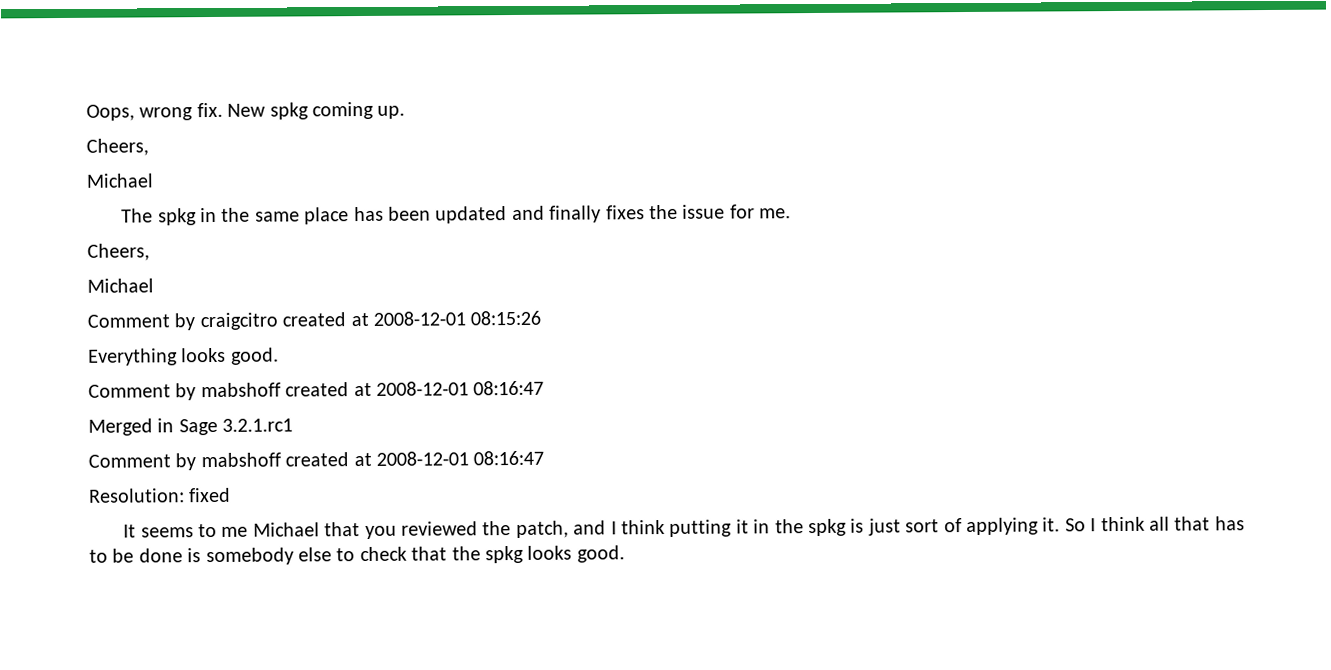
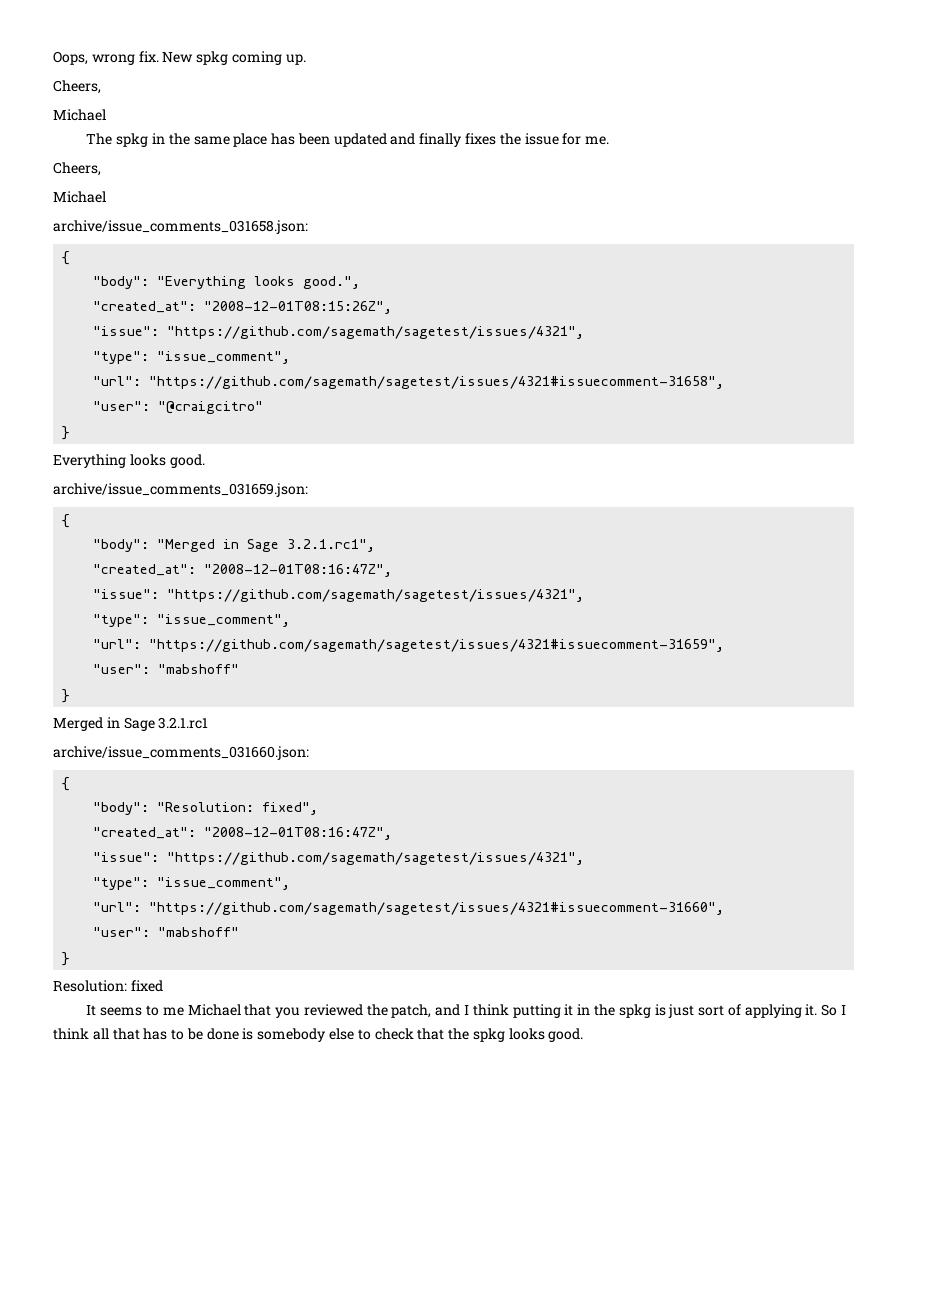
- Comment by craigcitro created at 2008-12-01 08:15:26
+ archive/issue_comments_031658.json:
+ {
+ "body": "Everything looks good.",
+ "created_at": "2008-12-01T08:15:26Z",
+ "issue": "https://github.com/sagemath/sagetest/issues/4321",
+ "type": "issue_comment",
+ "url": "https://github.com/sagemath/sagetest/issues/4321#issuecomment-31658",
+ "user": "@craigcitro"
+ }
  Everything looks good.
- Comment by mabshoff created at 2008-12-01 08:16:47
+ archive/issue_comments_031659.json:
+ {
+ "body": "Merged in Sage 3.2.1.rc1",
+ "created_at": "2008-12-01T08:16:47Z",
+ "issue": "https://github.com/sagemath/sagetest/issues/4321",
+ "type": "issue_comment",
+ "url": "https://github.com/sagemath/sagetest/issues/4321#issuecomment-31659",
+ "user": "mabshoff"
+ }
  Merged in Sage 3.2.1.rc1
- Comment by mabshoff created at 2008-12-01 08:16:47
+ archive/issue_comments_031660.json:
+ {
+ "body": "Resolution: fixed",
+ "created_at": "2008-12-01T08:16:47Z",
+ "issue": "https://github.com/sagemath/sagetest/issues/4321",
+ "type": "issue_comment",
+ "url": "https://github.com/sagemath/sagetest/issues/4321#issuecomment-31660",
+ "user": "mabshoff"
+ }

